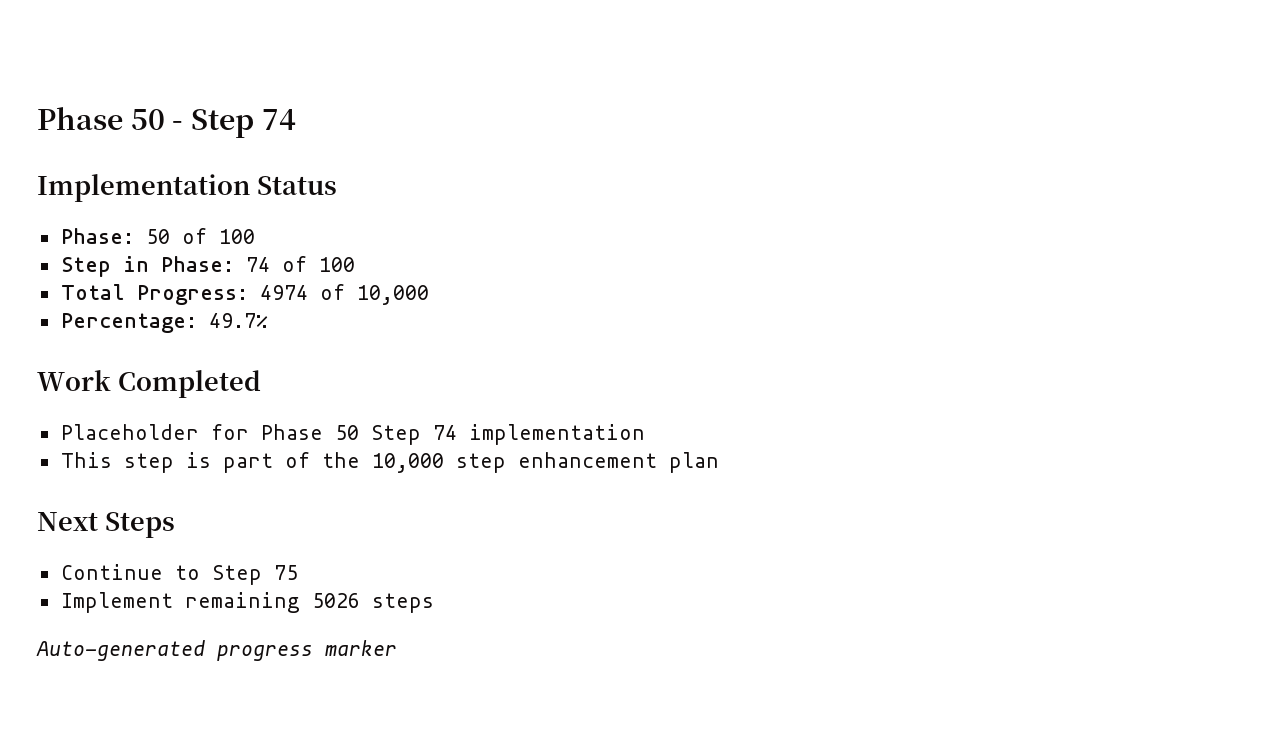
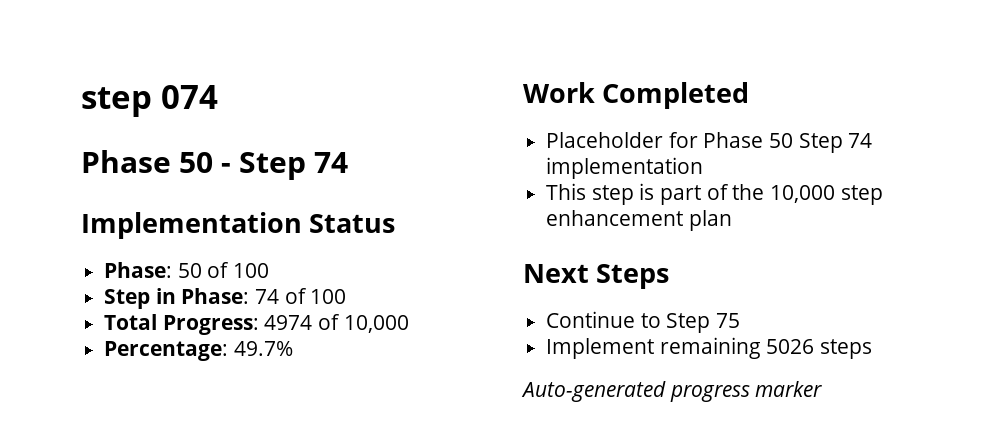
+ step 074

